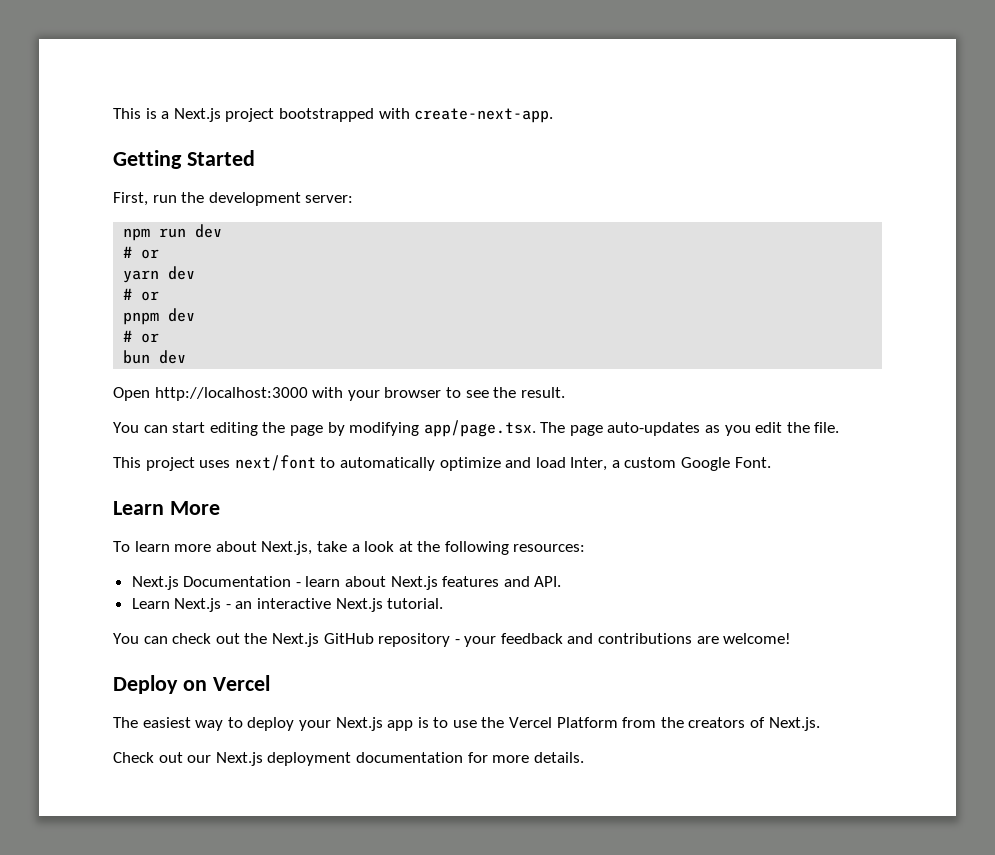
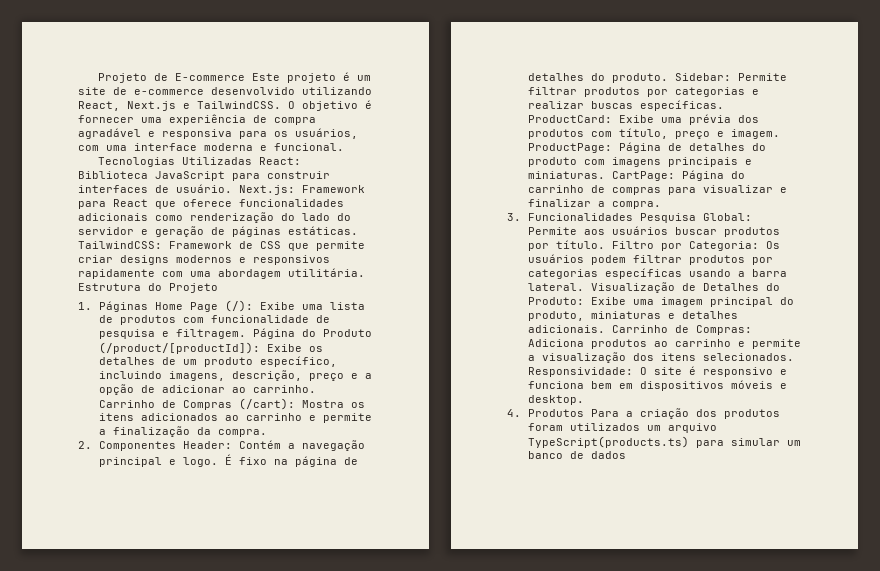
- This is a Next.js project bootstrapped with create-next-app.
- Getting Started
- First, run the development server:
- npm run dev
- # or
- yarn dev
- # or
- pnpm dev
- # or
- bun dev
- Open http://localhost:3000 with your browser to see the result.
- You can start editing the page by modifying app/page.tsx. The page auto-updates as you edit the file.
- This project uses next/font to automatically optimize and load Inter, a custom Google Font.
- Learn More
- To learn more about Next.js, take a look at the following resources:
- Next.js Documentation - learn about Next.js features and API.
- Learn Next.js - an interactive Next.js tutorial.
- You can check out the Next.js GitHub repository - your feedback and contributions are welcome!
- Deploy on Vercel
- The easiest way to deploy your Next.js app is to use the Vercel Platform from the creators of Next.js.
- Check out our Next.js deployment documentation for more details.
+ Projeto de E-commerce Este projeto é um site de e-commerce desenvolvido utilizando React, Next.js e TailwindCSS. O objetivo é fornecer uma experiência de compra agradável e responsiva para os usuários, com uma interface moderna e funcional.
+ Tecnologias Utilizadas React: Biblioteca JavaScript para construir interfaces de usuário. Next.js: Framework para React que oferece funcionalidades adicionais como renderização do lado do servidor e geração de páginas estáticas. TailwindCSS: Framework de CSS que permite criar designs modernos e responsivos rapidamente com uma abordagem utilitária. Estrutura do Projeto
+ 1. Páginas Home Page (/): Exibe uma lista de produtos com funcionalidade de pesquisa e filtragem. Página do Produto (/product/[productId]): Exibe os detalhes de um produto específico, incluindo imagens, descrição, preço e a opção de adicionar ao carrinho. Carrinho de Compras (/cart): Mostra os itens adicionados ao carrinho e permite a finalização da compra.
+ 2. Componentes Header: Contém a navegação principal e logo. É fixo na página de detalhes do produto. Sidebar: Permite filtrar produtos por categorias e realizar buscas específicas. ProductCard: Exibe uma prévia dos produtos com título, preço e imagem. ProductPage: Página de detalhes do produto com imagens principais e miniaturas. CartPage: Página do carrinho de compras para visualizar e finalizar a compra.
+ 3. Funcionalidades Pesquisa Global: Permite aos usuários buscar produtos por título. Filtro por Categoria: Os usuários podem filtrar produtos por categorias específicas usando a barra lateral. Visualização de Detalhes do Produto: Exibe uma imagem principal do produto, miniaturas e detalhes adicionais. Carrinho de Compras: Adiciona produtos ao carrinho e permite a visualização dos itens selecionados. Responsividade: O site é responsivo e funciona bem em dispositivos móveis e desktop.
+ 4. Produtos Para a criação dos produtos foram utilizados um arquivo TypeScript(products.ts) para simular um banco de dados

